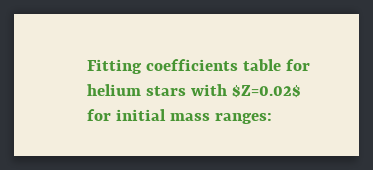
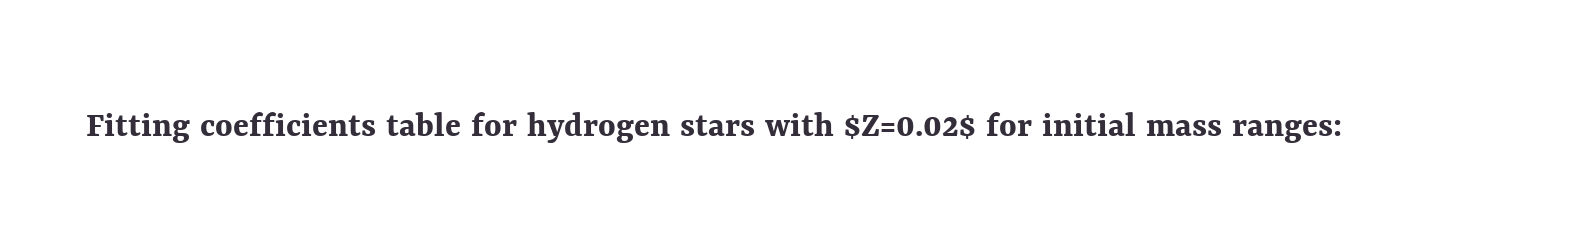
- Fitting coefficients table for helium stars with $Z=0.02$ for initial mass ranges:
+ Fitting coefficients table for hydrogen stars with $Z=0.02$ for initial mass ranges:

